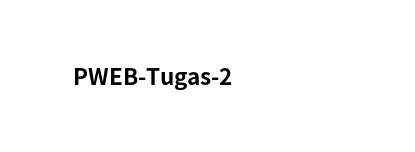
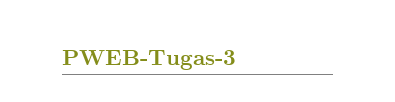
- PWEB-Tugas-2
+ PWEB-Tugas-3

